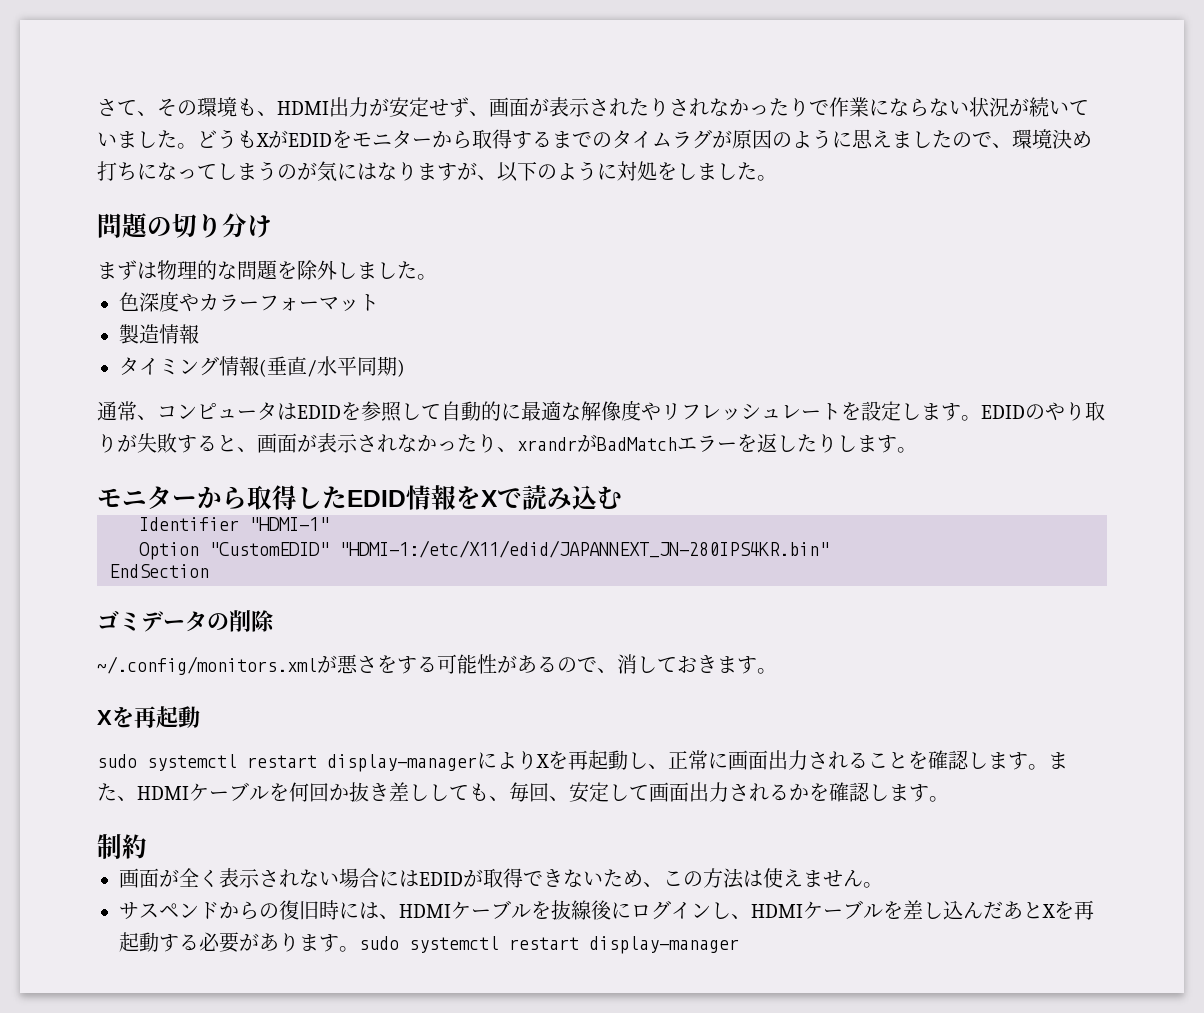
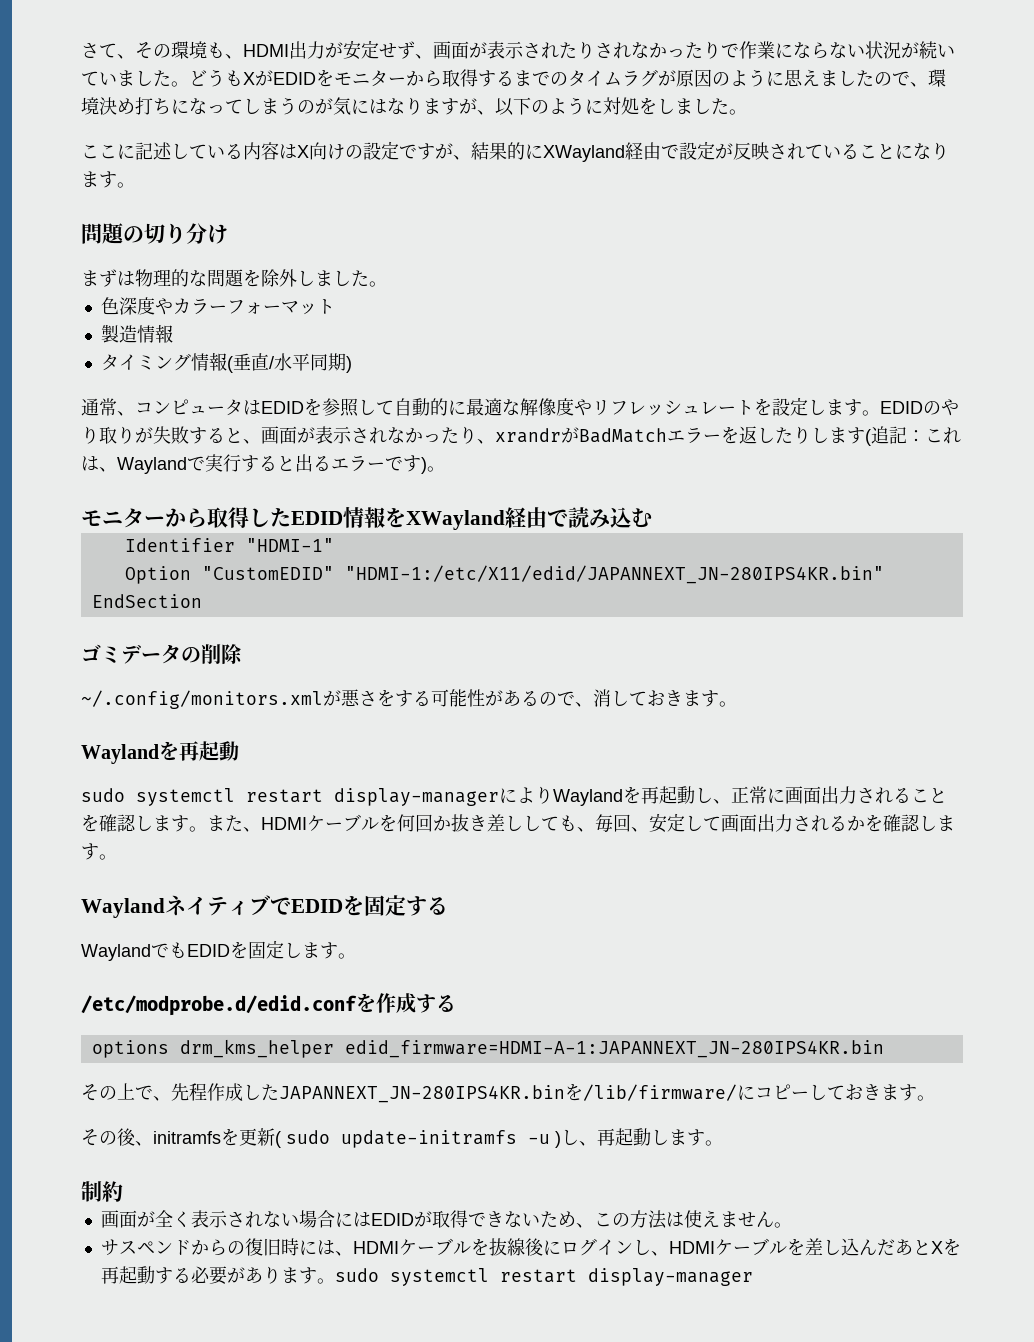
+ ここに記述している内容はX向けの設定ですが、結果的にXWayland経由で設定が反映されていることになります。
- EDIDのやり取りが失敗すると、画面が表示されなかったり、xrandrがBadMatchエラーを返したりします。
+ EDIDのやり取りが失敗すると、画面が表示されなかったり、xrandrがBadMatchエラーを返したりします(追記：これは、Waylandで実行すると出るエラーです)。
- モニターから取得したEDID情報をXで読み込む
+ モニターから取得したEDID情報をXWayland経由で読み込む
  ~/.config/monitors.xmlが悪さをする可能性があるので、消しておきます。
- Xを再起動
+ Waylandを再起動
- sudo systemctl restart display-managerによりXを再起動し、正常に画面出力されることを確認します。
+ sudo systemctl restart display-managerによりWaylandを再起動し、正常に画面出力されることを確認します。
+ WaylandネイティブでEDIDを固定する
+ WaylandでもEDIDを固定します。
+ /etc/modprobe.d/edid.confを作成する
+ options drm_kms_helper edid_firmware=HDMI-A-1:JAPANNEXT_JN-280IPS4KR.bin
+ その上で、先程作成したJAPANNEXT_JN-280IPS4KR.binを/lib/firmware/にコピーしておきます。
+ その後、initramfsを更新( sudo update-initramfs -u )し、再起動します。

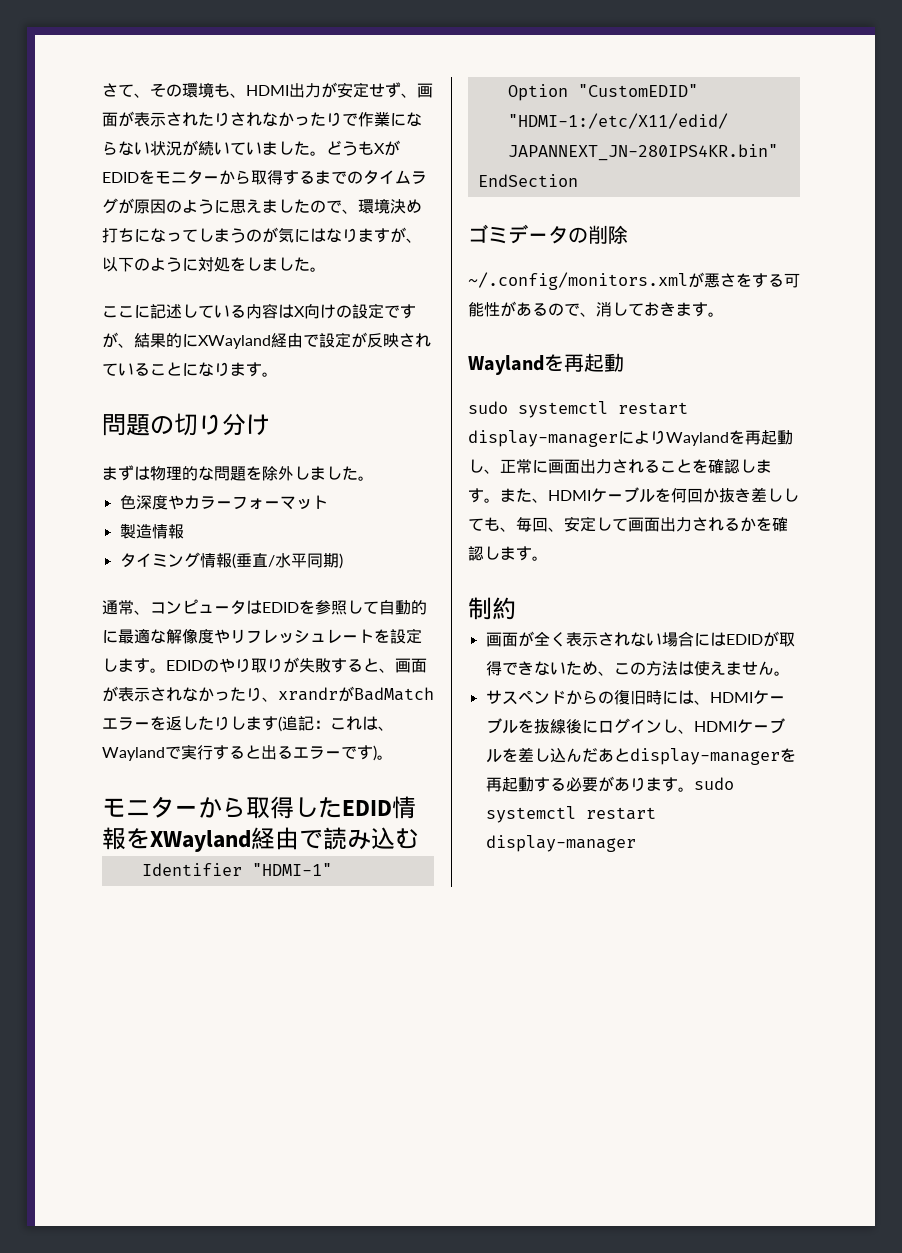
- WaylandネイティブでEDIDを固定する
- WaylandでもEDIDを固定します。
- /etc/modprobe.d/edid.confを作成する
- options drm_kms_helper edid_firmware=HDMI-A-1:JAPANNEXT_JN-280IPS4KR.bin
- その上で、先程作成したJAPANNEXT_JN-280IPS4KR.binを/lib/firmware/にコピーしておきます。
- その後、initramfsを更新( sudo update-initramfs -u )し、再起動します。
- サスペンドからの復旧時には、HDMIケーブルを抜線後にログインし、HDMIケーブルを差し込んだあとXを再起動する必要があります。sudo systemctl restart display-manager
+ サスペンドからの復旧時には、HDMIケーブルを抜線後にログインし、HDMIケーブルを差し込んだあとdisplay-managerを再起動する必要があります。sudo systemctl restart display-manager

